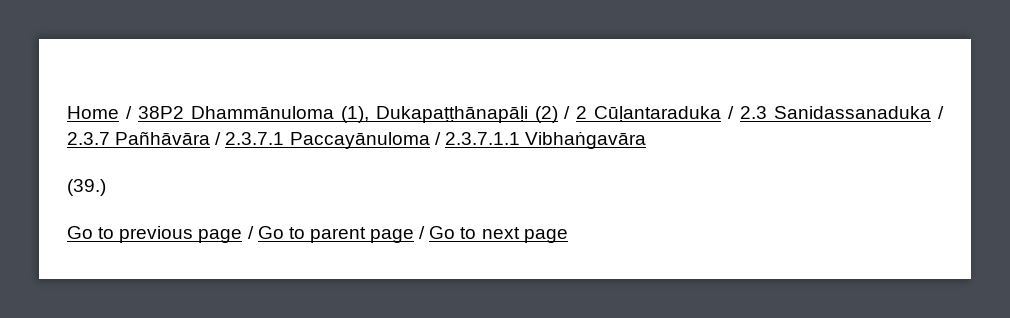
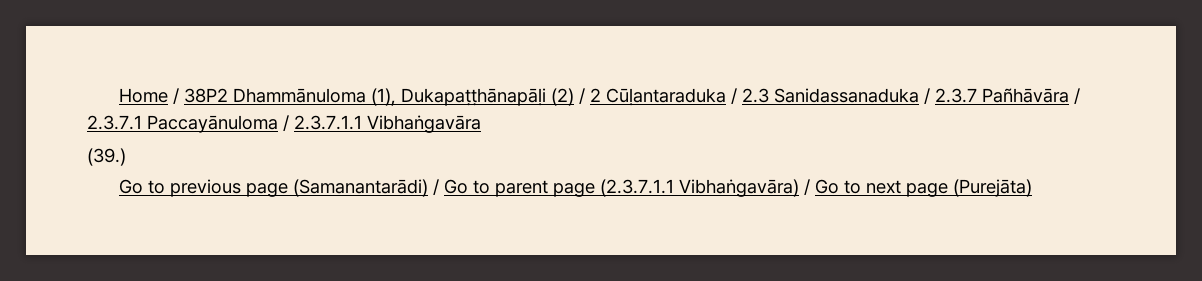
- Go to previous page / Go to parent page / Go to next page
+ Go to previous page (Samanantarādi) / Go to parent page (2.3.7.1.1 Vibhaṅgavāra) / Go to next page (Purejāta)

